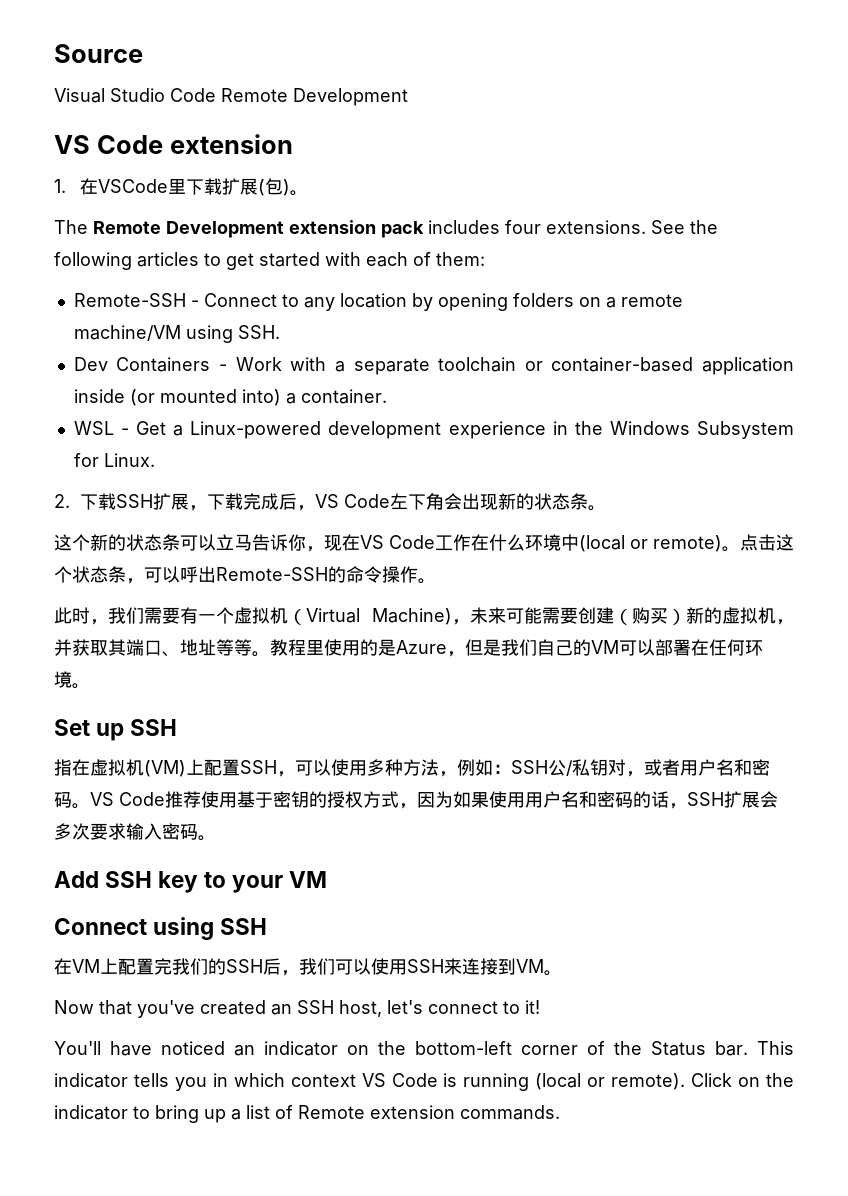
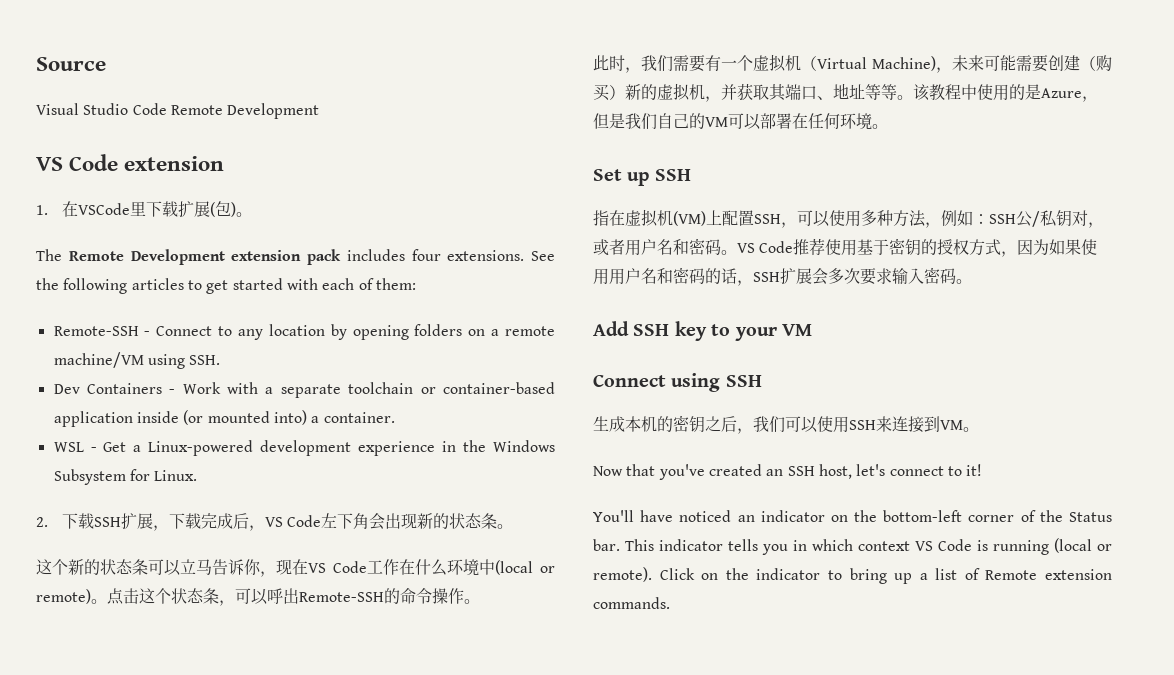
- 教程里使用的是Azure，但是我们自己的VM可以部署在任何环境。
+ 该教程中使用的是Azure，但是我们自己的VM可以部署在任何环境。
- 在VM上配置完我们的SSH后，我们可以使用SSH来连接到VM。
+ 生成本机的密钥之后，我们可以使用SSH来连接到VM。

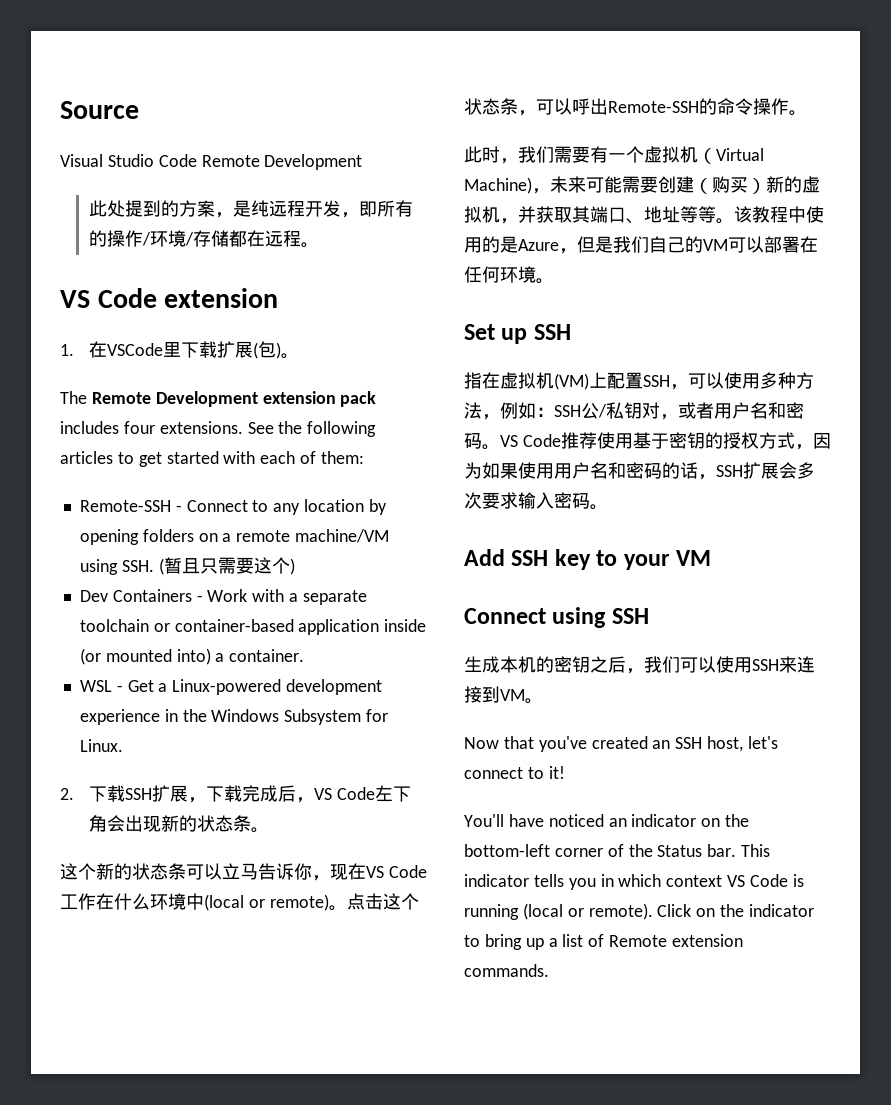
+ 此处提到的方案，是纯远程开发，即所有的操作/环境/存储都在远程。
- Remote-SSH - Connect to any location by opening folders on a remote machine/VM using SSH.
+ Remote-SSH - Connect to any location by opening folders on a remote machine/VM using SSH. (暂且只需要这个)

